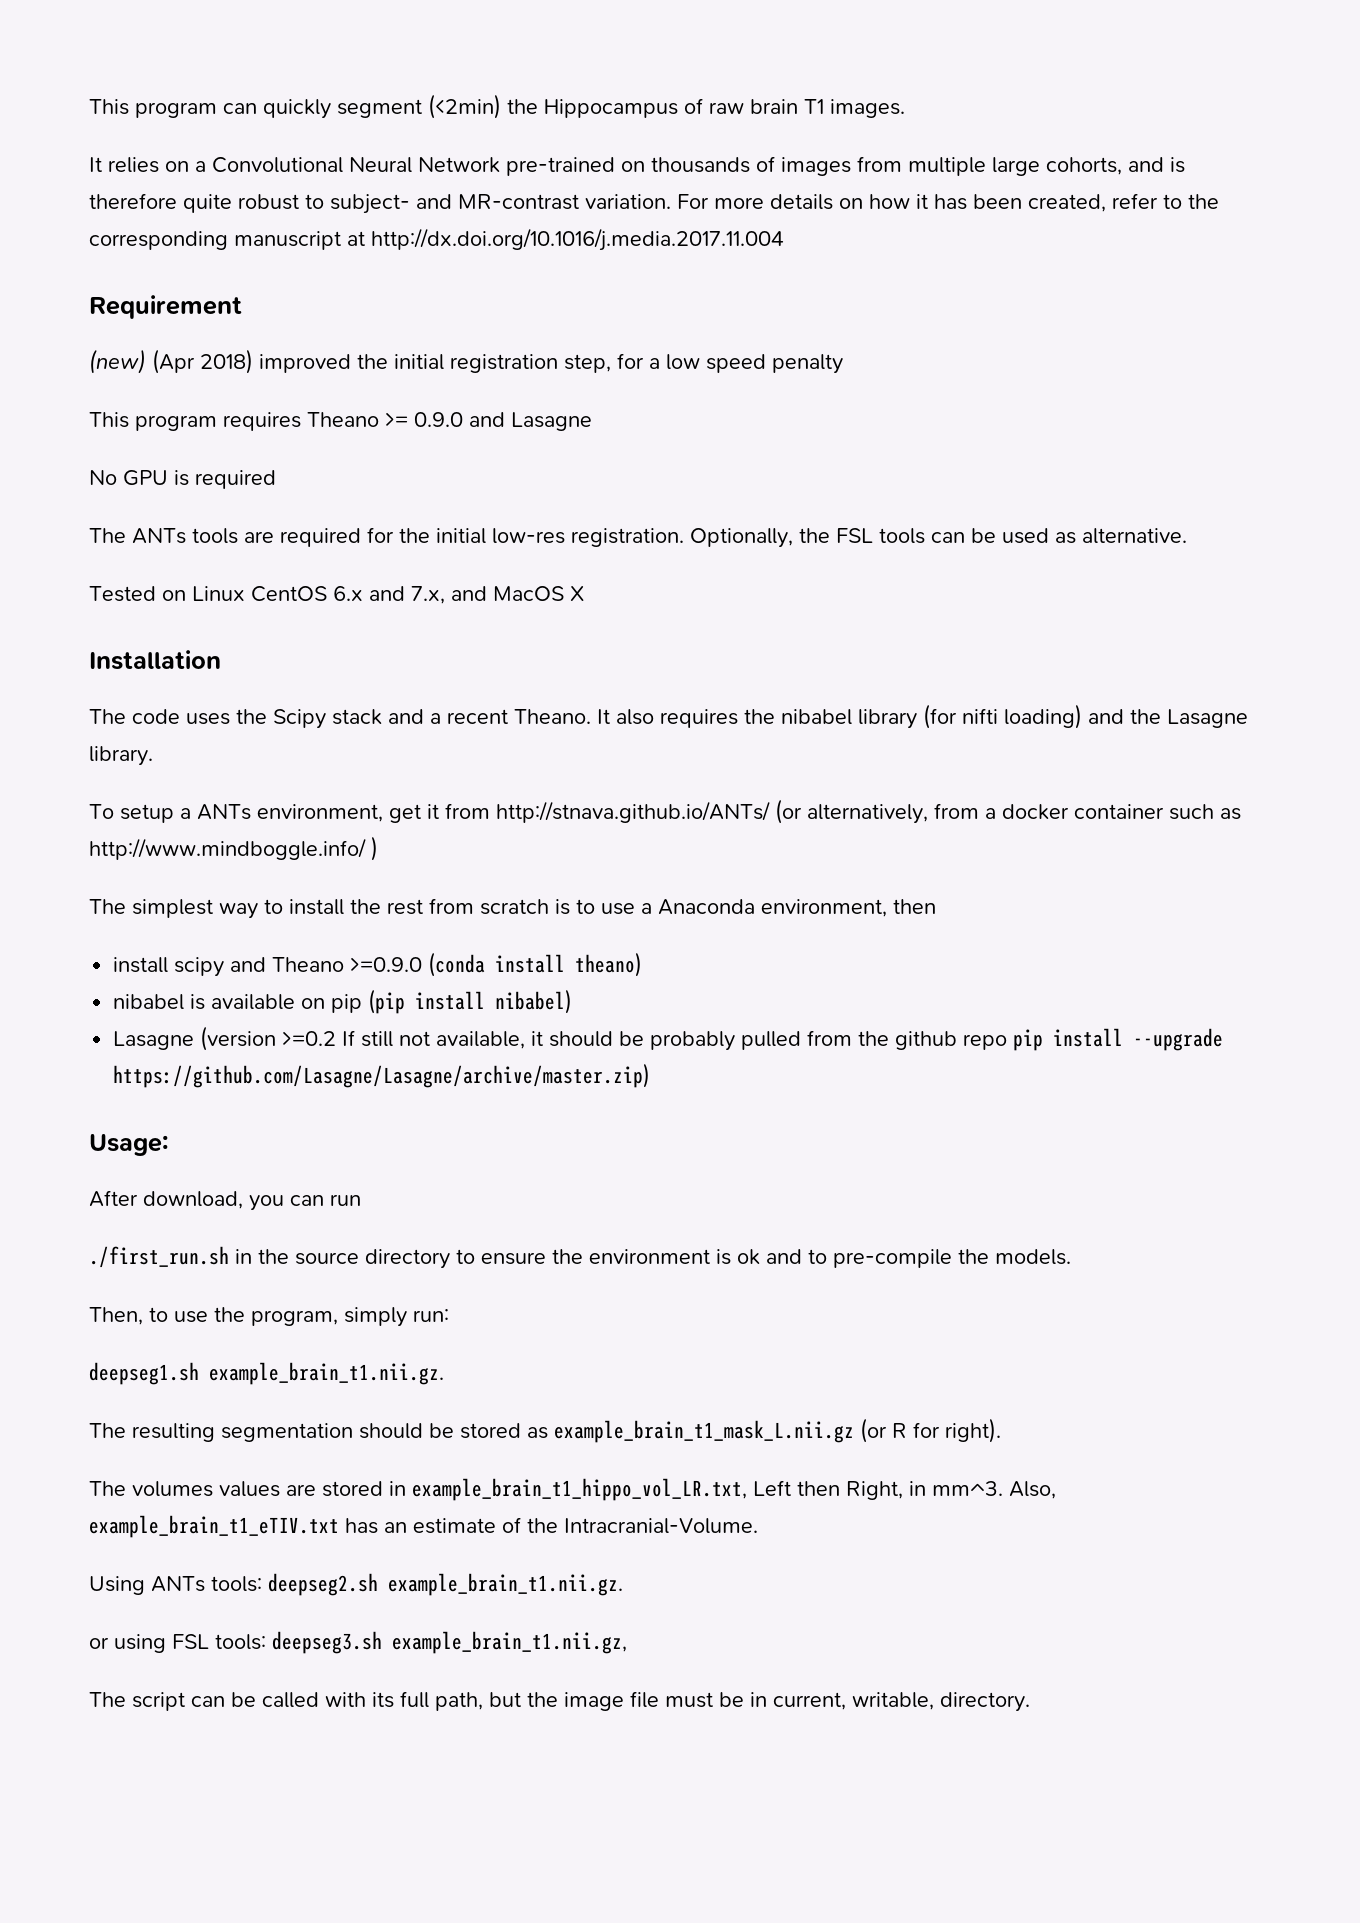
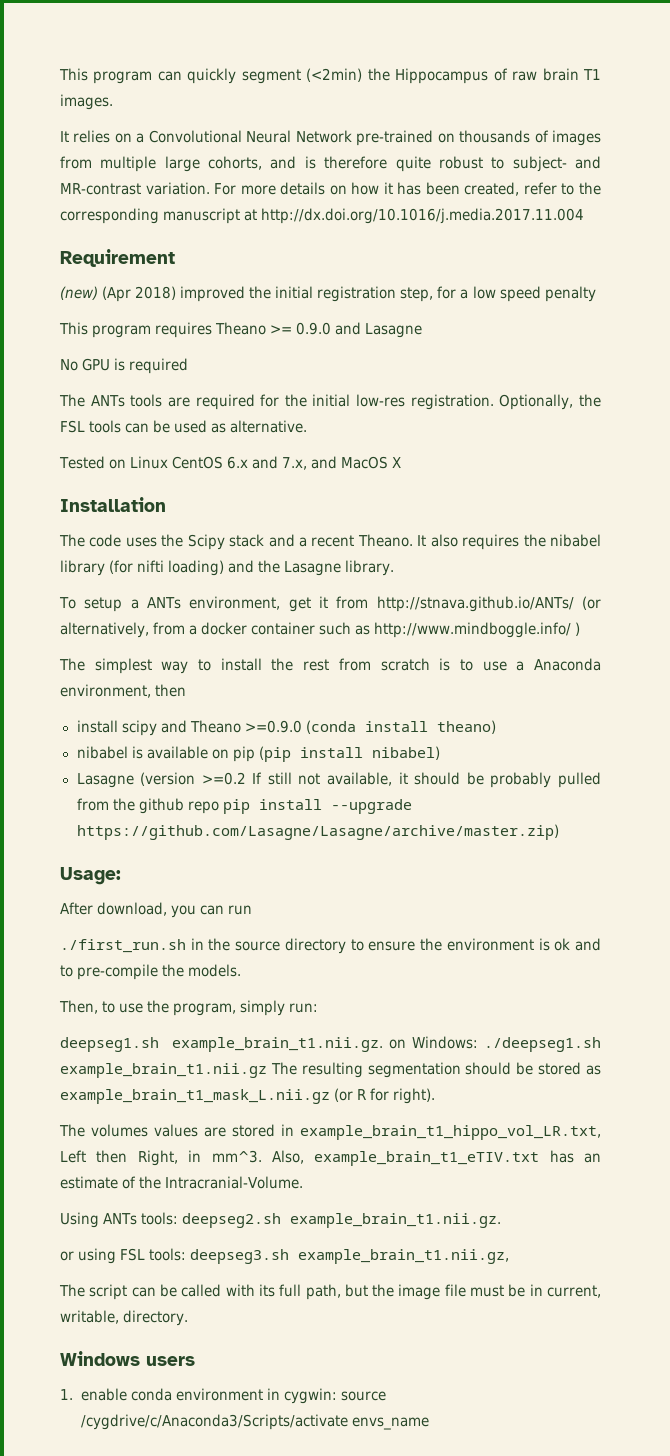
- deepseg1.sh example_brain_t1.nii.gz.
- The resulting segmentation should be stored as example_brain_t1_mask_L.nii.gz (or R for right).
+ deepseg1.sh example_brain_t1.nii.gz. on Windows: ./deepseg1.sh example_brain_t1.nii.gz The resulting segmentation should be stored as example_brain_t1_mask_L.nii.gz (or R for right).
+ Windows users
+ 1. enable conda environment in cygwin: source /cygdrive/c/Anaconda3/Scripts/activate envs_name

